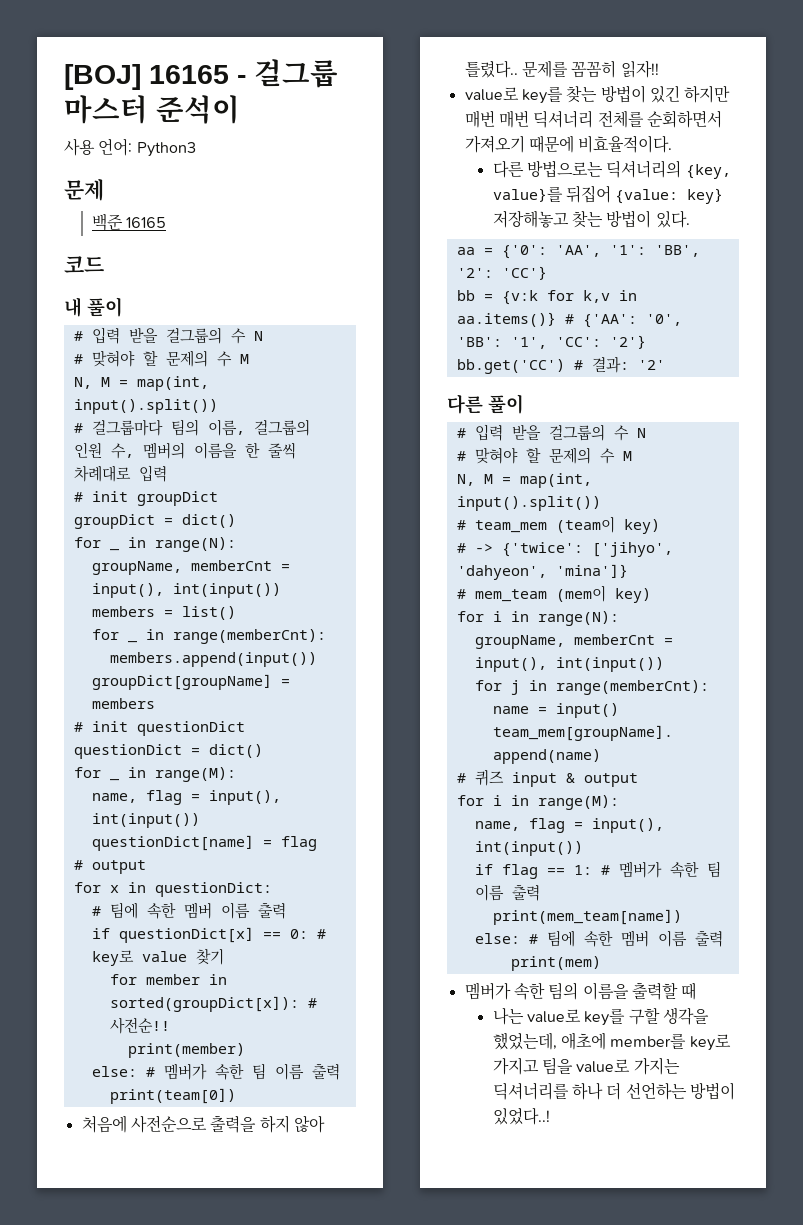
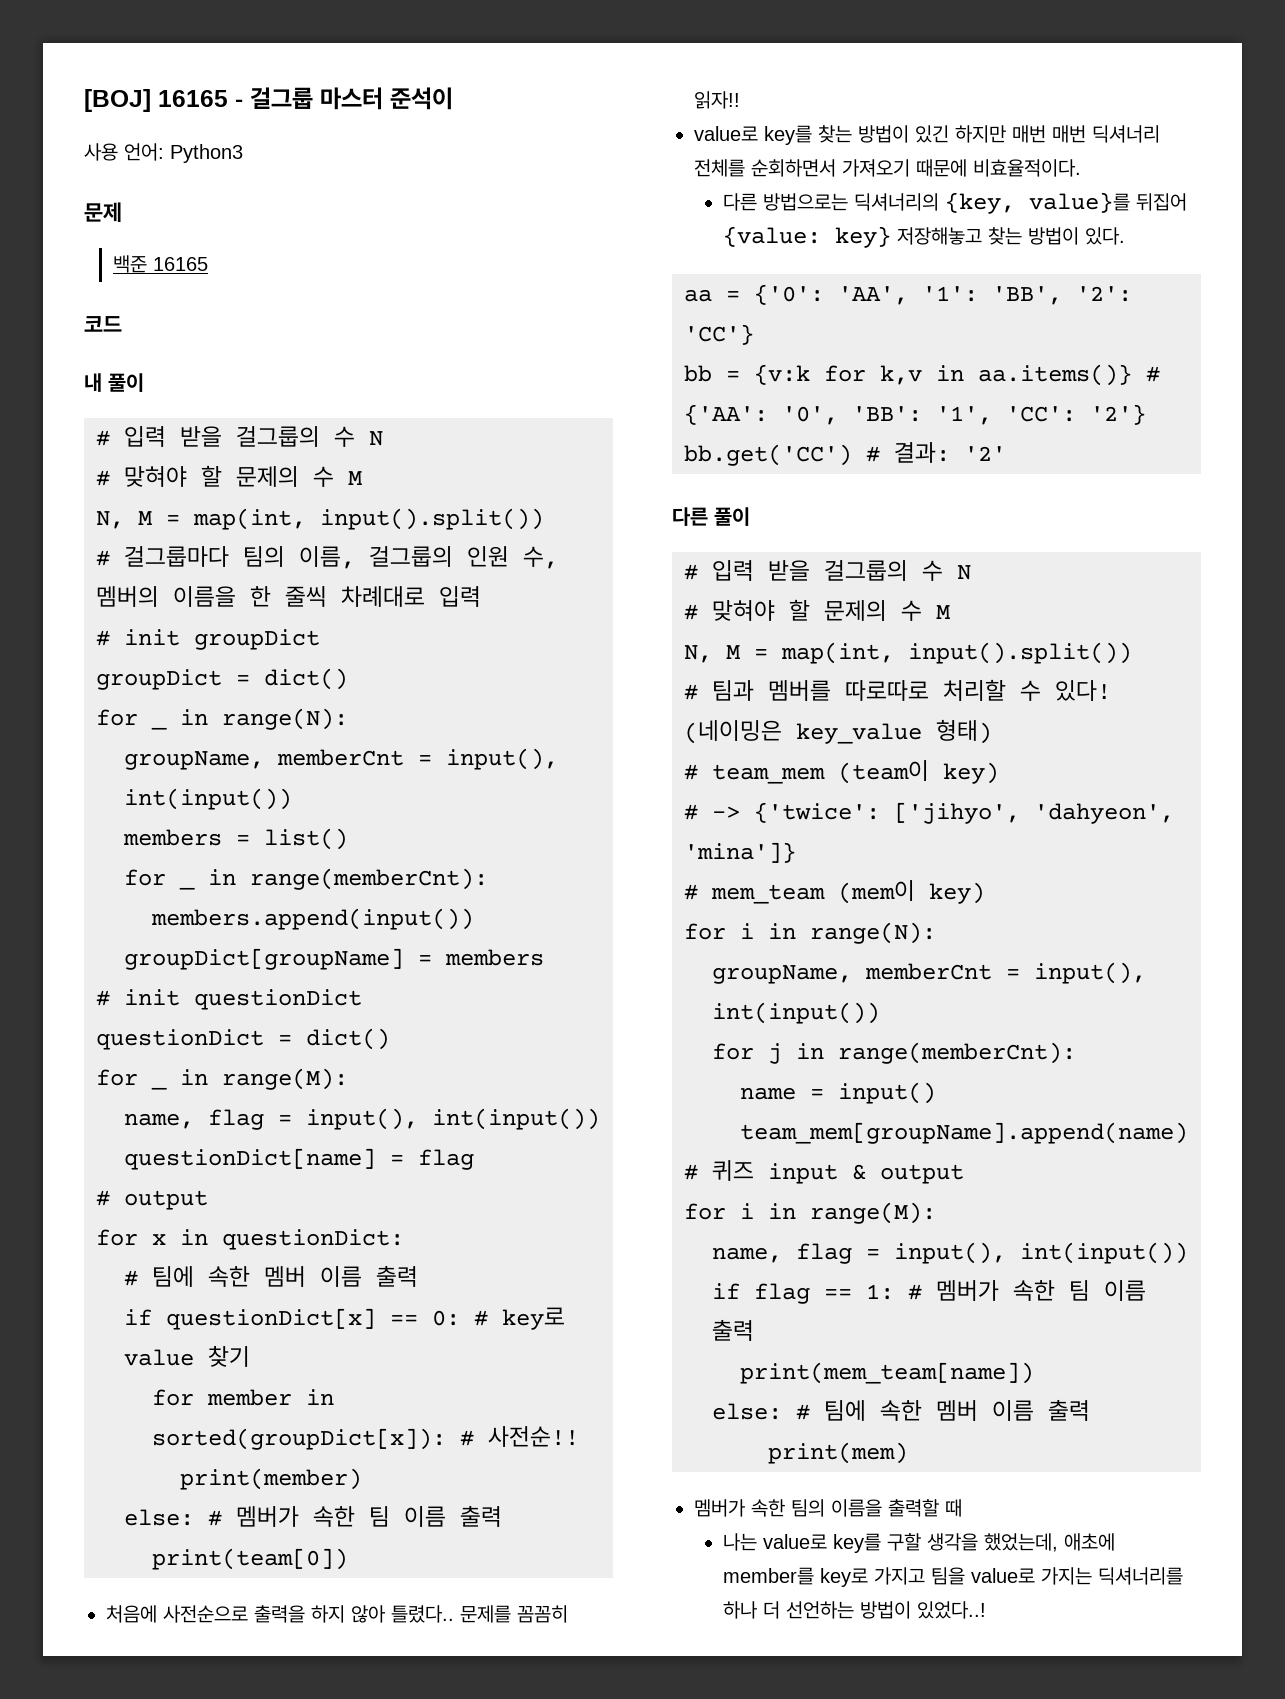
+ # 팀과 멤버를 따로따로 처리할 수 있다! (네이밍은 key_value 형태)

